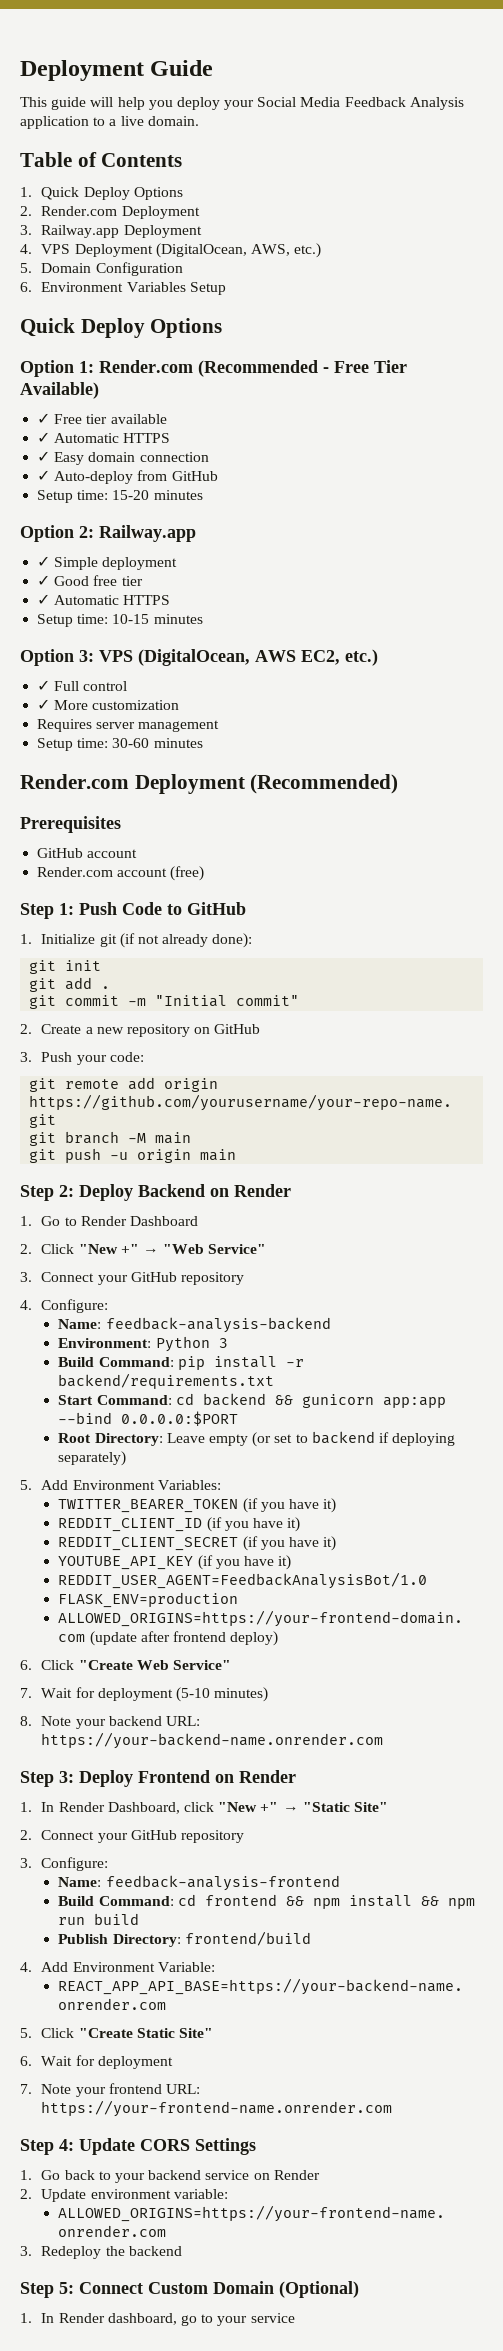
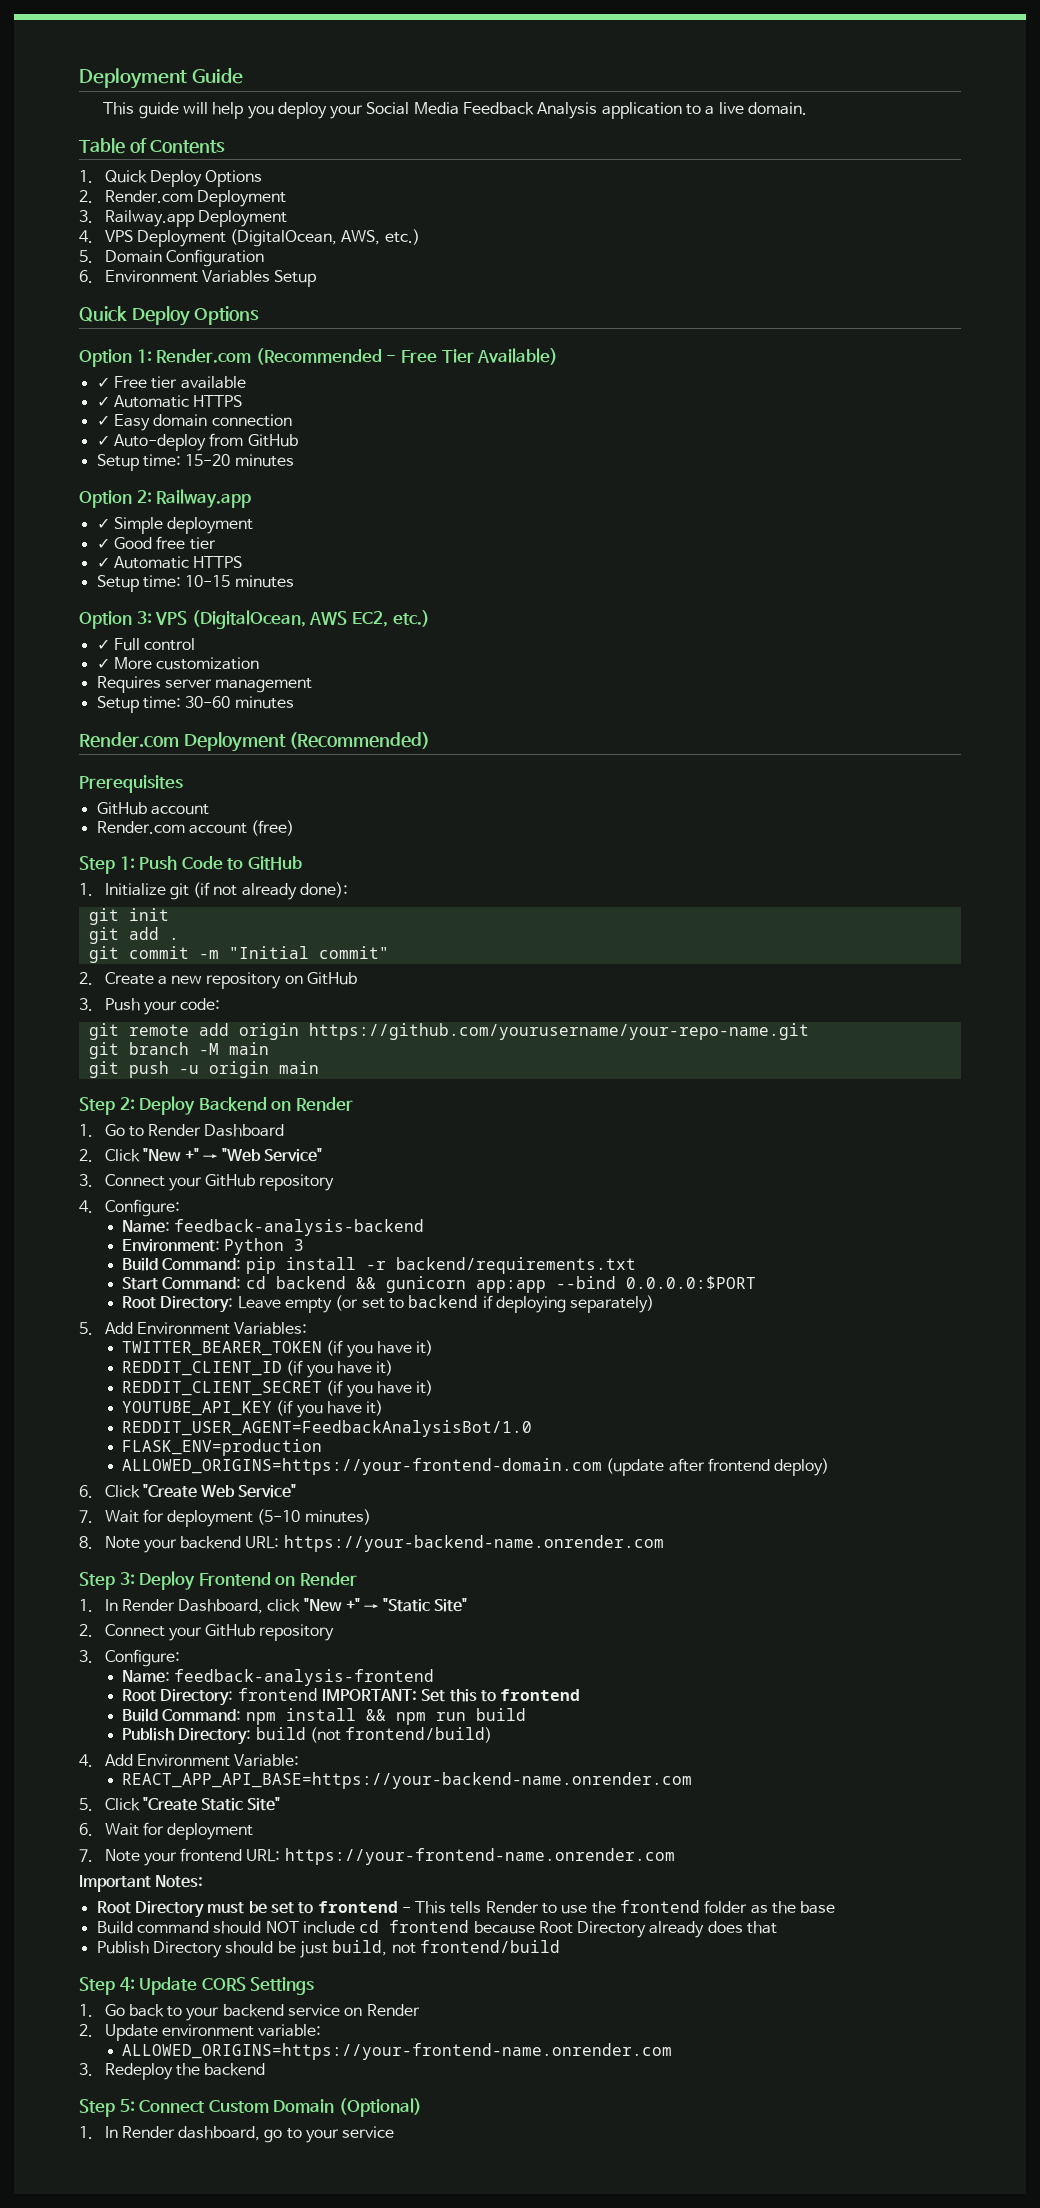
- Build Command: cd frontend && npm install && npm run build
+ Root Directory: frontend IMPORTANT: Set this to frontend
+ Build Command: npm install && npm run build
- Publish Directory: frontend/build
+ Publish Directory: build (not frontend/build)
+ Important Notes:
+ Root Directory must be set to frontend - This tells Render to use the frontend folder as the base
+ Build command should NOT include cd frontend because Root Directory already does that
+ Publish Directory should be just build, not frontend/build

